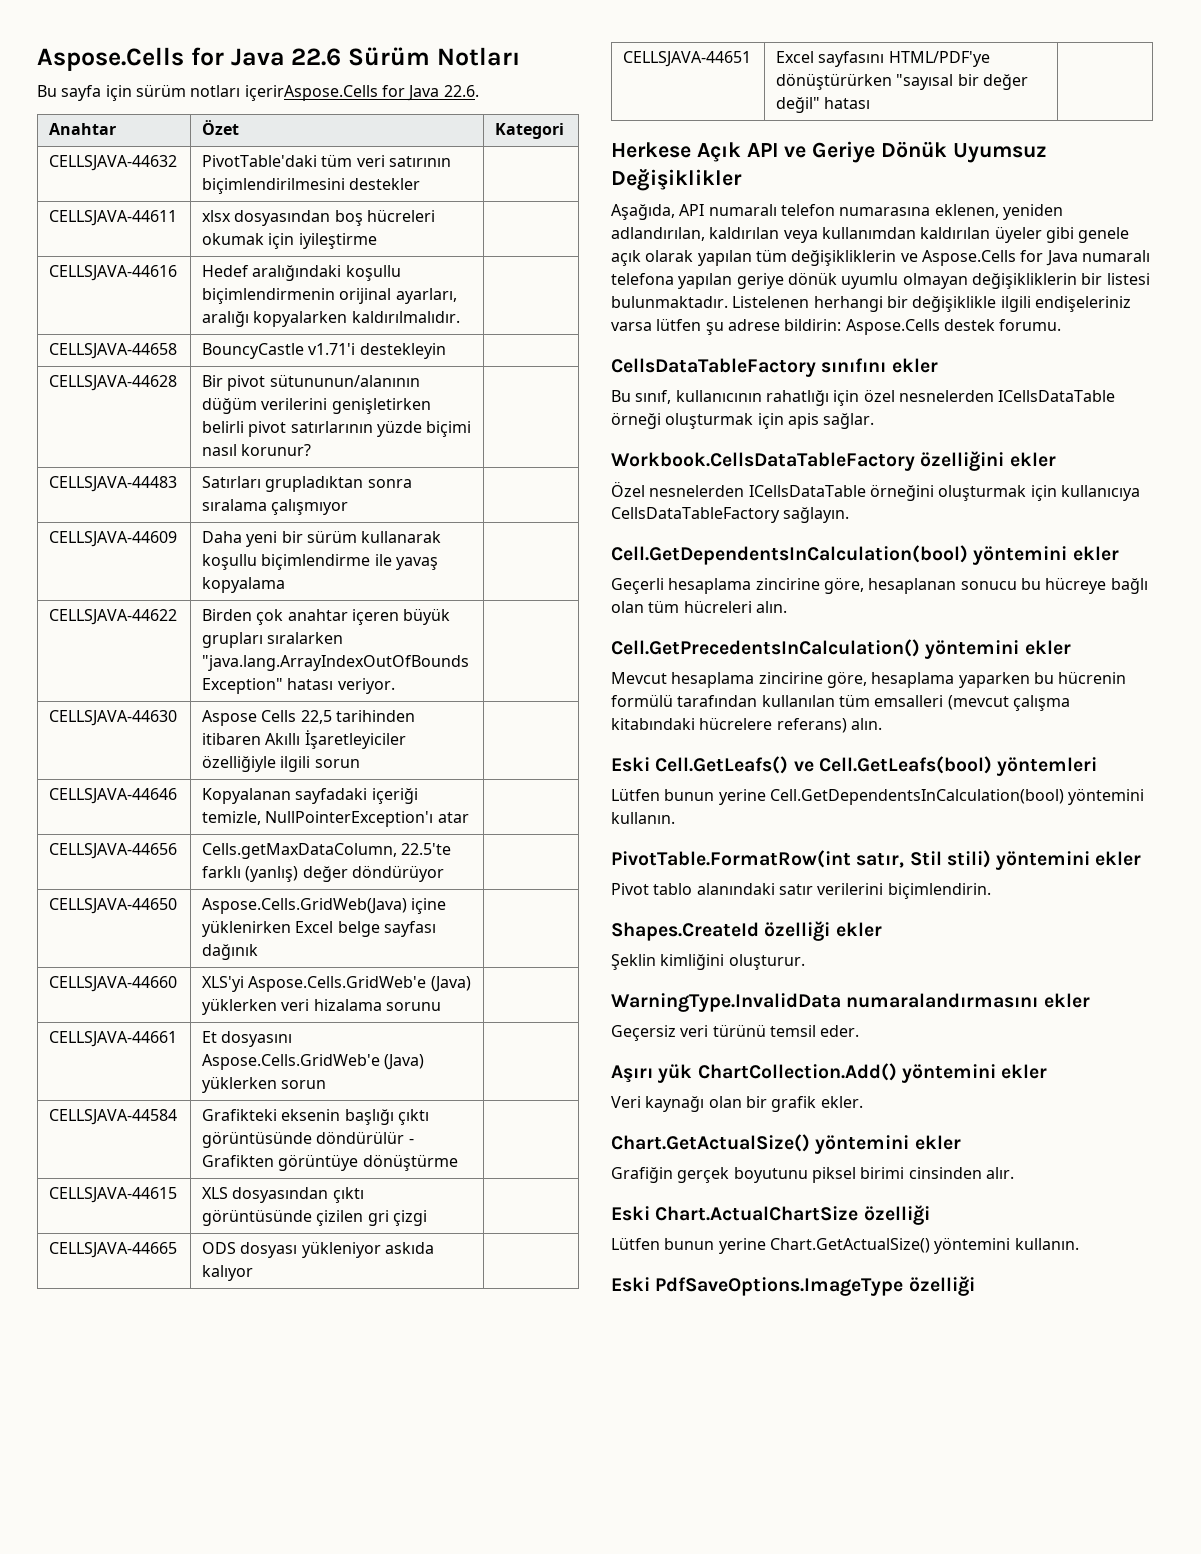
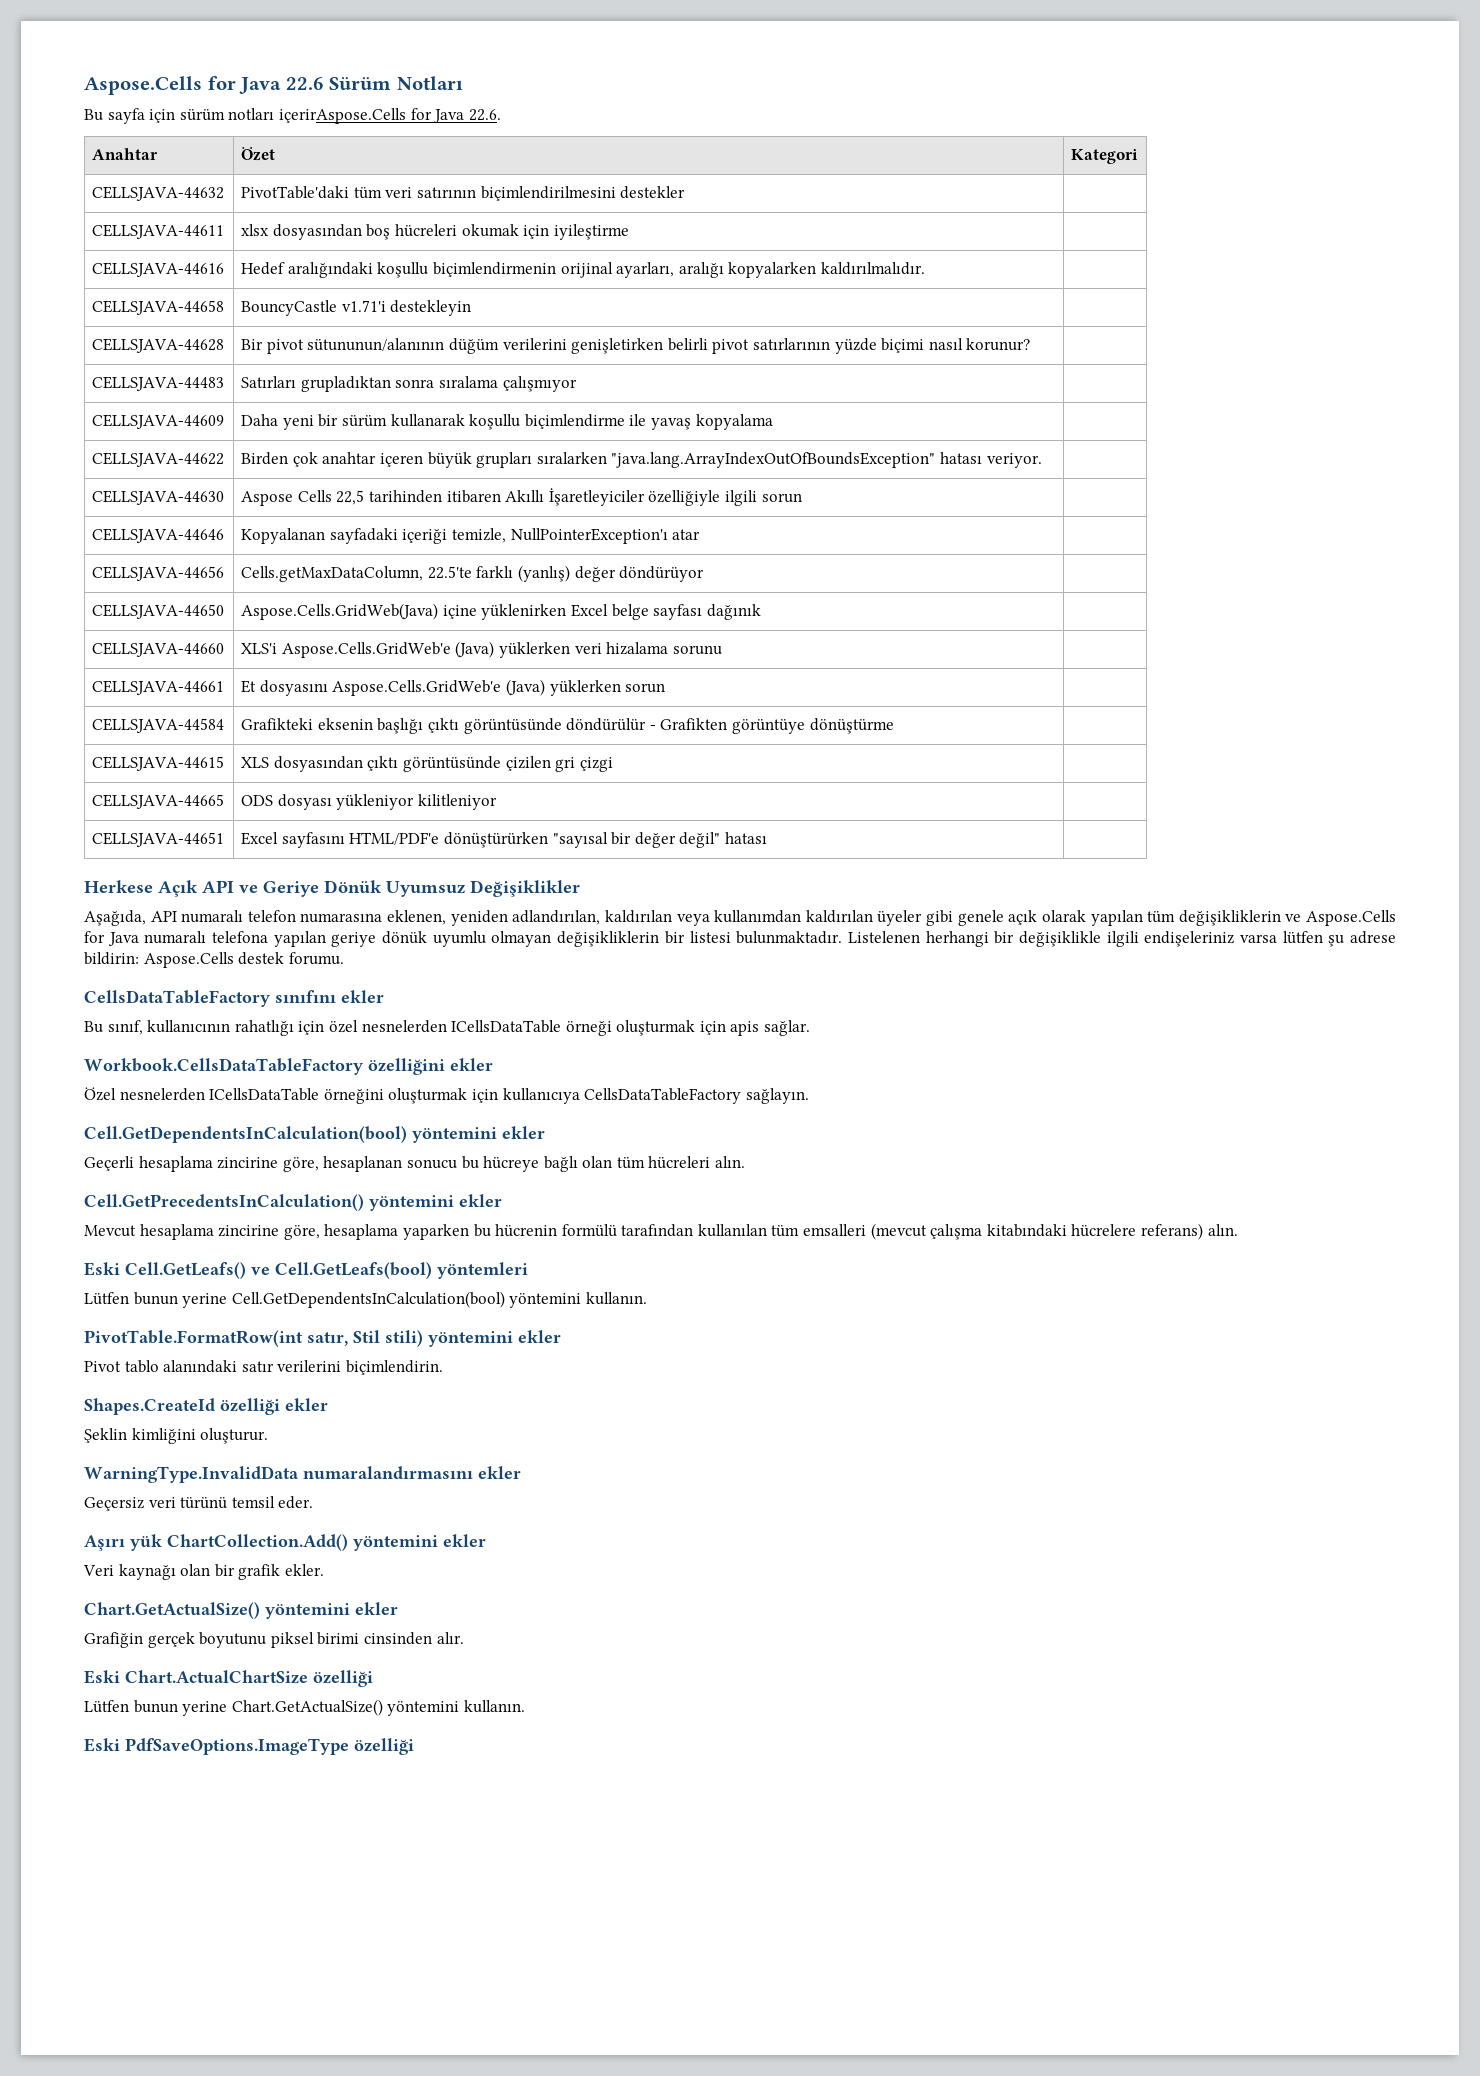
- CELLSJAVA-44660 | XLS'yi Aspose.Cells.GridWeb'e (Java) yüklerken veri hizalama sorunu |
+ CELLSJAVA-44660 | XLS'i Aspose.Cells.GridWeb'e (Java) yüklerken veri hizalama sorunu |
- CELLSJAVA-44665 | ODS dosyası yükleniyor askıda kalıyor |
+ CELLSJAVA-44665 | ODS dosyası yükleniyor kilitleniyor |
- CELLSJAVA-44651 | Excel sayfasını HTML/PDF'ye dönüştürürken "sayısal bir değer değil" hatası |
+ CELLSJAVA-44651 | Excel sayfasını HTML/PDF'e dönüştürürken "sayısal bir değer değil" hatası |

